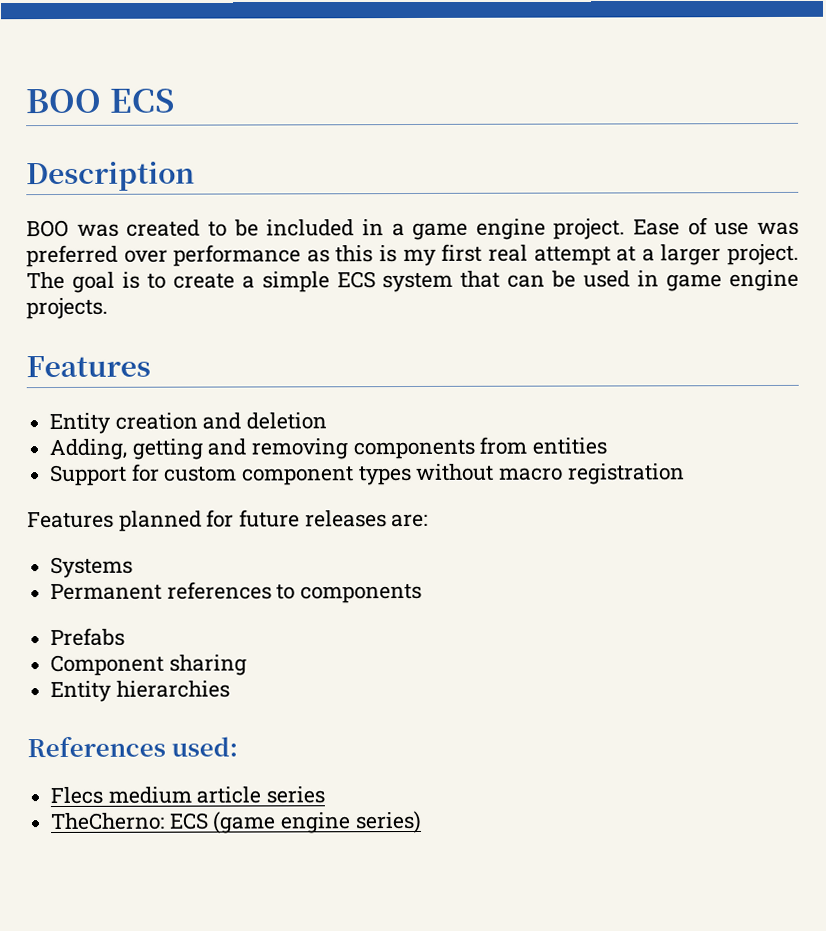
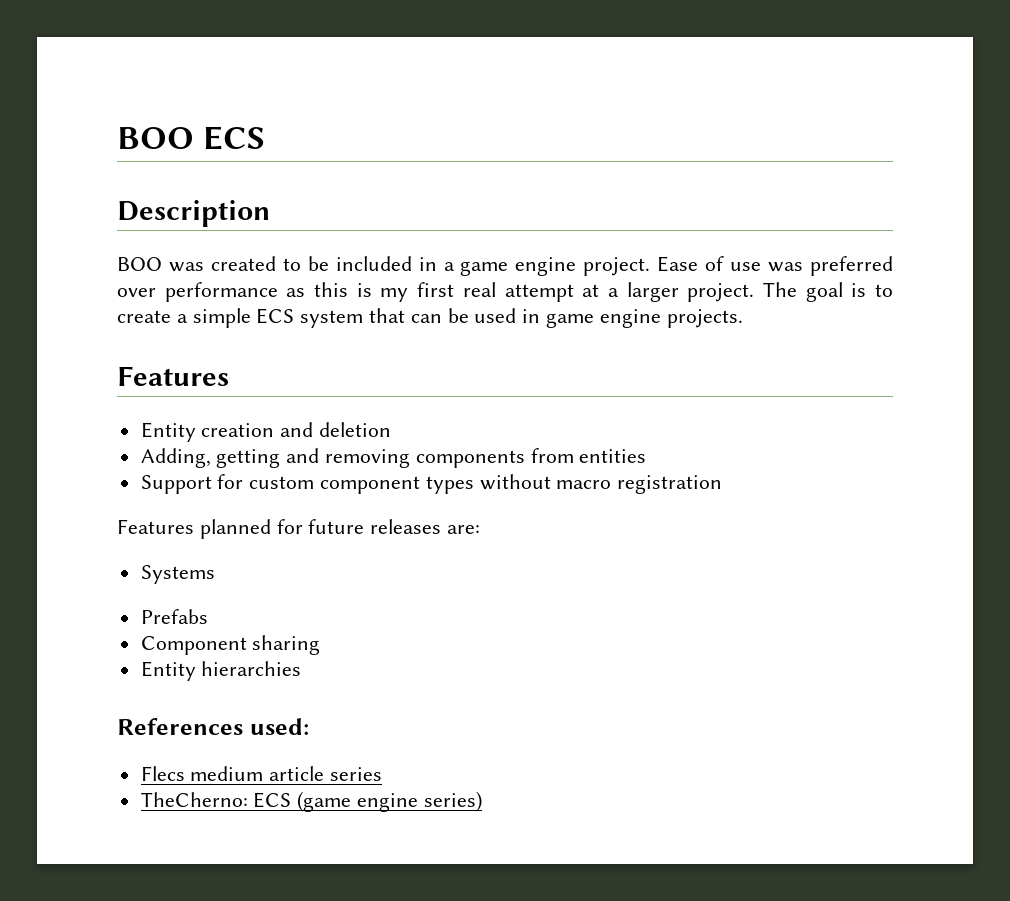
- Permanent references to components

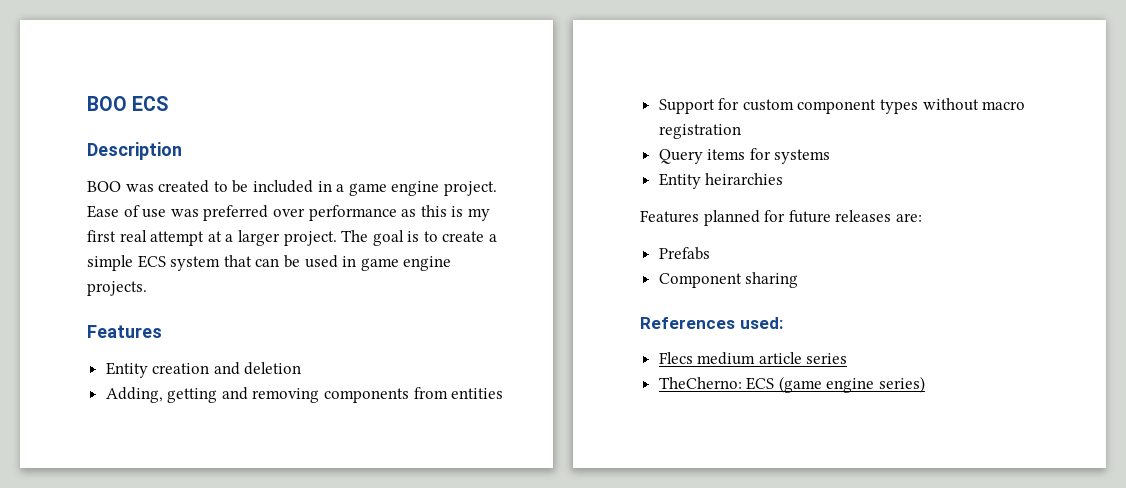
+ Query items for systems
+ Entity heirarchies
- Systems
- Entity hierarchies

